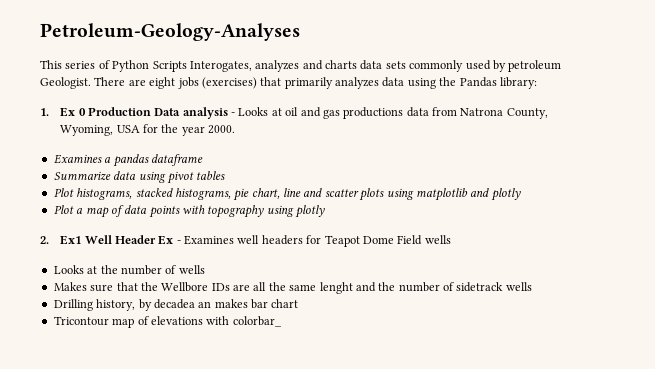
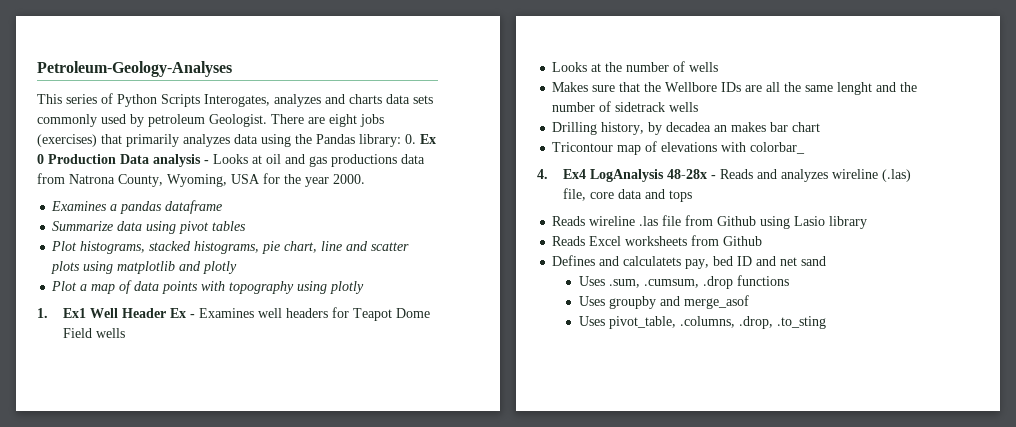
- There are eight jobs (exercises) that primarily analyzes data using the Pandas library:
- 1. Ex 0 Production Data analysis - Looks at oil and gas productions data from Natrona County, Wyoming, USA for the year 2000.
+ There are eight jobs (exercises) that primarily analyzes data using the Pandas library: 0. Ex 0 Production Data analysis - Looks at oil and gas productions data from Natrona County, Wyoming, USA for the year 2000.
- 2. Ex1 Well Header Ex - Examines well headers for Teapot Dome Field wells
+ 1. Ex1 Well Header Ex - Examines well headers for Teapot Dome Field wells
+ 4. Ex4 LogAnalysis 48-28x - Reads and analyzes wireline (.las) file, core data and tops
+ Reads wireline .las file from Github using Lasio library
+ Reads Excel worksheets from Github
+ Defines and calculatets pay, bed ID and net sand
+ Uses .sum, .cumsum, .drop functions
+ Uses groupby and merge_asof
+ Uses pivot_table, .columns, .drop, .to_sting

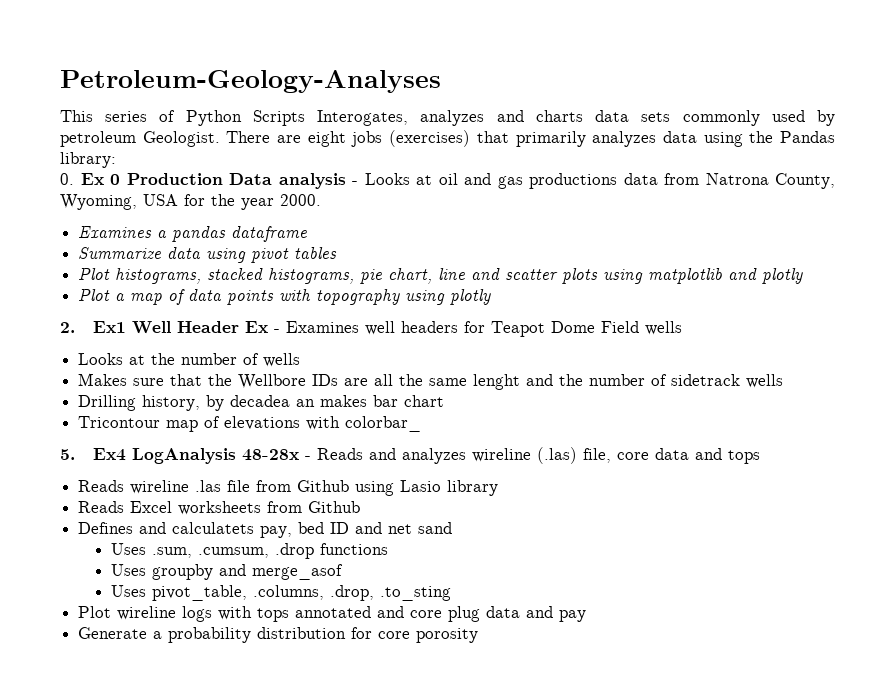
- There are eight jobs (exercises) that primarily analyzes data using the Pandas library: 0. Ex 0 Production Data analysis - Looks at oil and gas productions data from Natrona County, Wyoming, USA for the year 2000.
+ There are eight jobs (exercises) that primarily analyzes data using the Pandas library:
+ 0. Ex 0 Production Data analysis - Looks at oil and gas productions data from Natrona County, Wyoming, USA for the year 2000.
- 1. Ex1 Well Header Ex - Examines well headers for Teapot Dome Field wells
+ 2. Ex1 Well Header Ex - Examines well headers for Teapot Dome Field wells
- 4. Ex4 LogAnalysis 48-28x - Reads and analyzes wireline (.las) file, core data and tops
+ 5. Ex4 LogAnalysis 48-28x - Reads and analyzes wireline (.las) file, core data and tops
+ Plot wireline logs with tops annotated and core plug data and pay
+ Generate a probability distribution for core porosity

